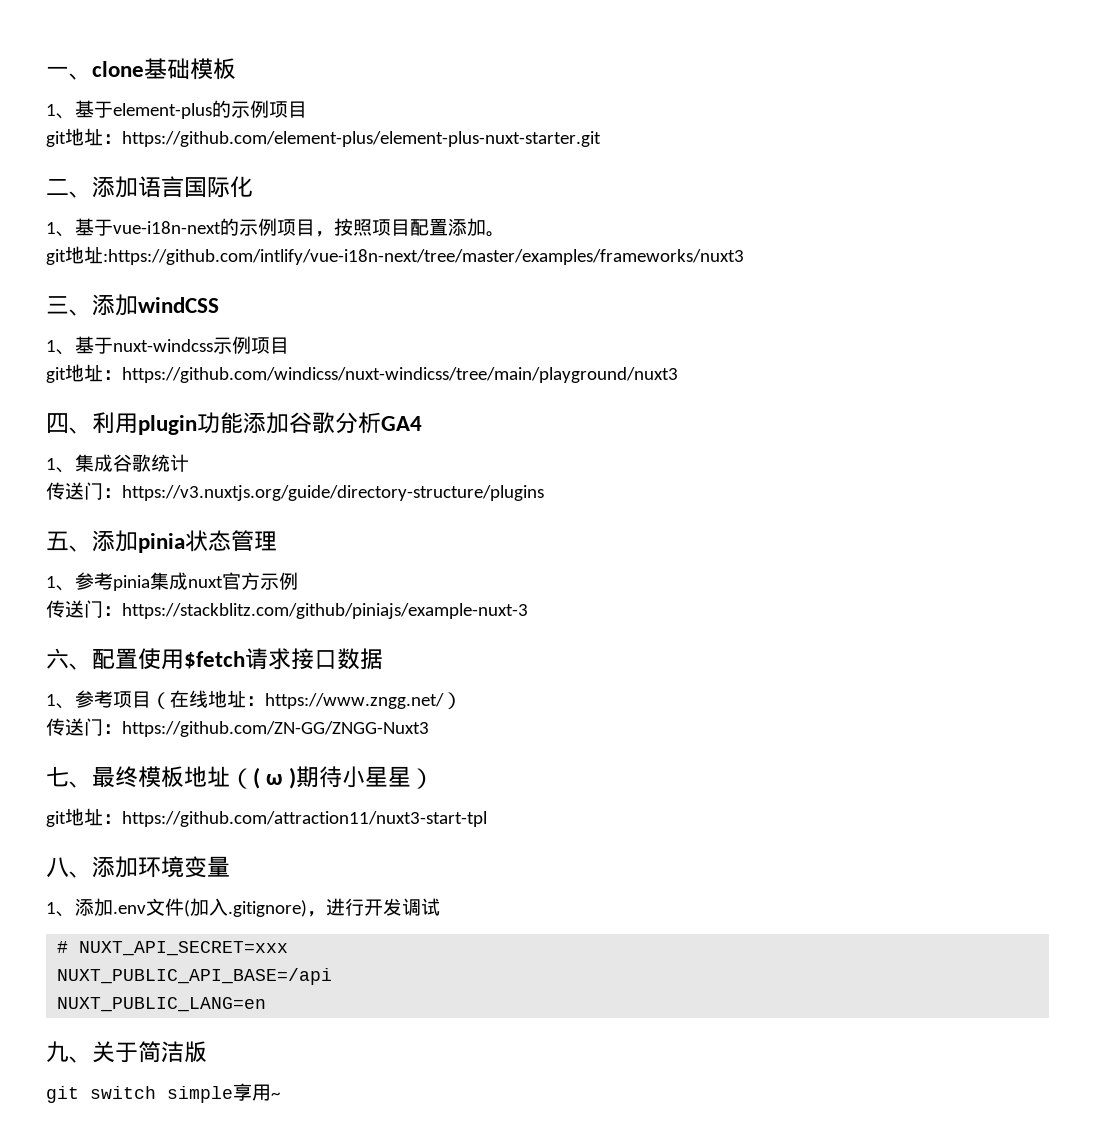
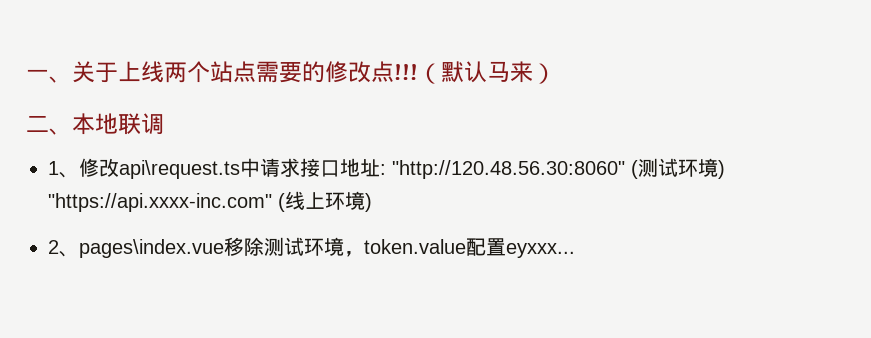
- 一、clone基础模板
- 1、基于element-plus的示例项目
- git地址：https://github.com/element-plus/element-plus-nuxt-starter.git
- 二、添加语言国际化
- 1、基于vue-i18n-next的示例项目，按照项目配置添加。
- git地址:https://github.com/intlify/vue-i18n-next/tree/master/examples/frameworks/nuxt3
- 三、添加windCSS
- 1、基于nuxt-windcss示例项目
- git地址：https://github.com/windicss/nuxt-windicss/tree/main/playground/nuxt3
- 四、利用plugin功能添加谷歌分析GA4
- 1、集成谷歌统计
- 传送门：https://v3.nuxtjs.org/guide/directory-structure/plugins
- 五、添加pinia状态管理
- 1、参考pinia集成nuxt官方示例
- 传送门：https://stackblitz.com/github/piniajs/example-nuxt-3
- 六、配置使用$fetch请求接口数据
- 1、参考项目（在线地址：https://www.zngg.net/）
- 传送门：https://github.com/ZN-GG/ZNGG-Nuxt3
- 七、最终模板地址（( ω )期待小星星）
- git地址：https://github.com/attraction11/nuxt3-start-tpl
- 八、添加环境变量
- 1、添加.env文件(加入.gitignore)，进行开发调试
- # NUXT_API_SECRET=xxx
- NUXT_PUBLIC_API_BASE=/api
- NUXT_PUBLIC_LANG=en
- 九、关于简洁版
- git switch simple享用~
+ 一、关于上线两个站点需要的修改点!!!（默认马来）
+ 二、本地联调
+ 1、修改api\request.ts中请求接口地址: "http://120.48.56.30:8060" (测试环境) "https://api.xxxx-inc.com" (线上环境)
+ 2、pages\index.vue移除测试环境，token.value配置eyxxx...

